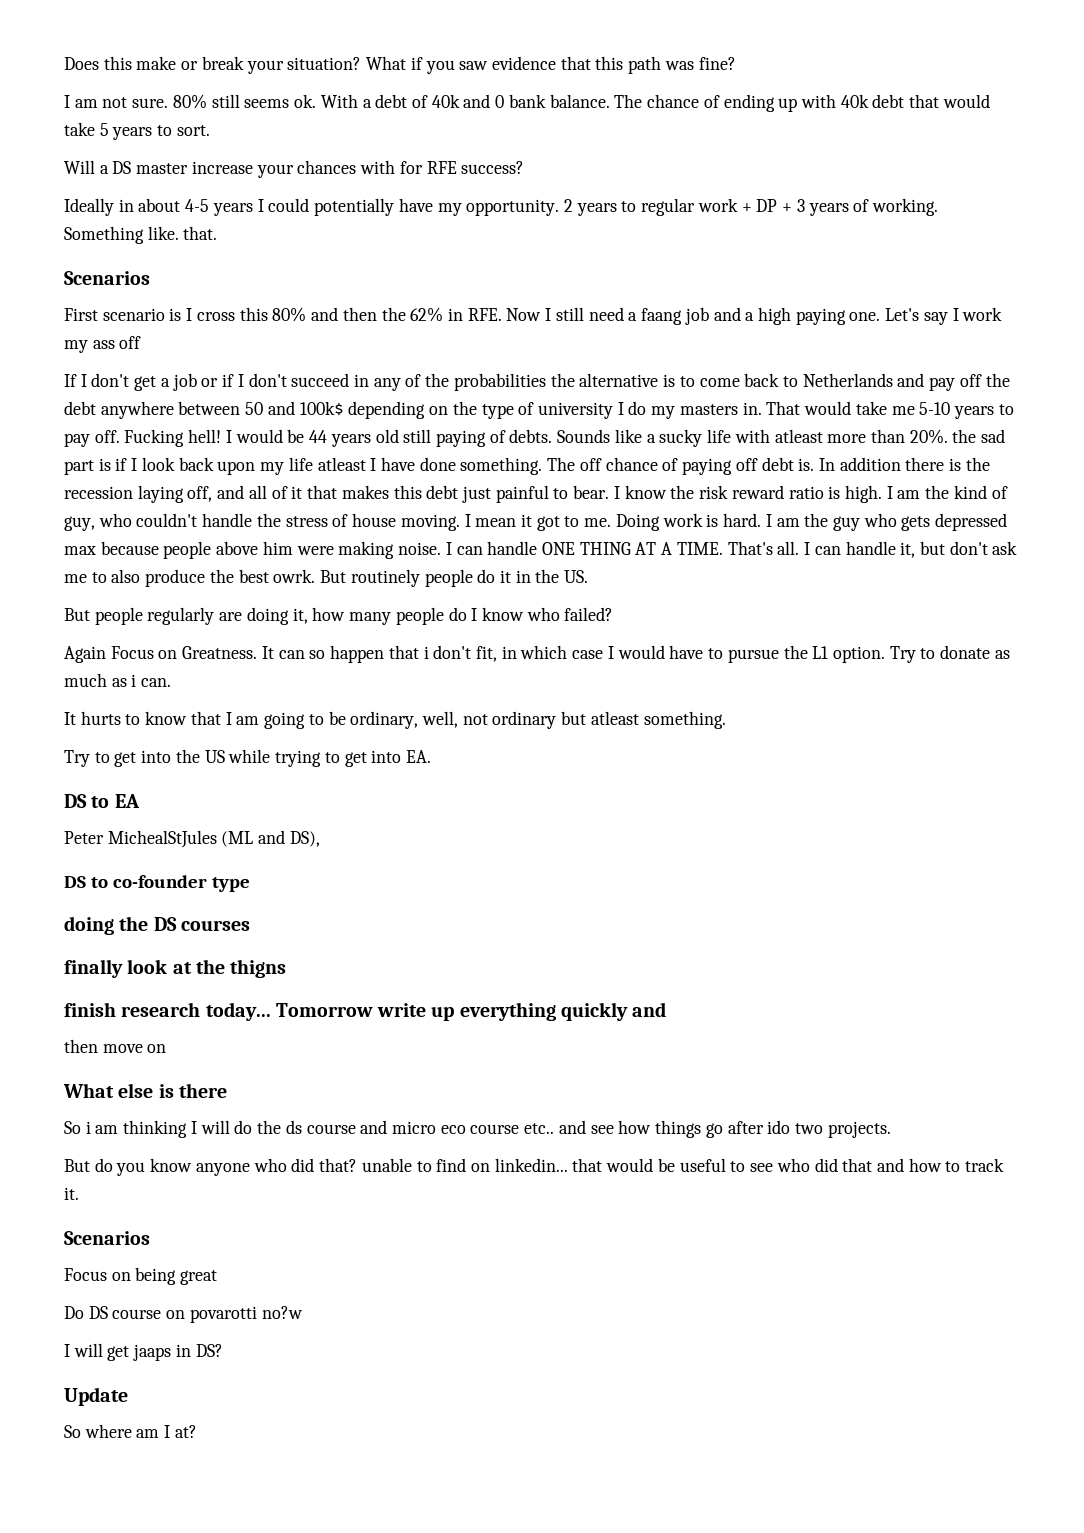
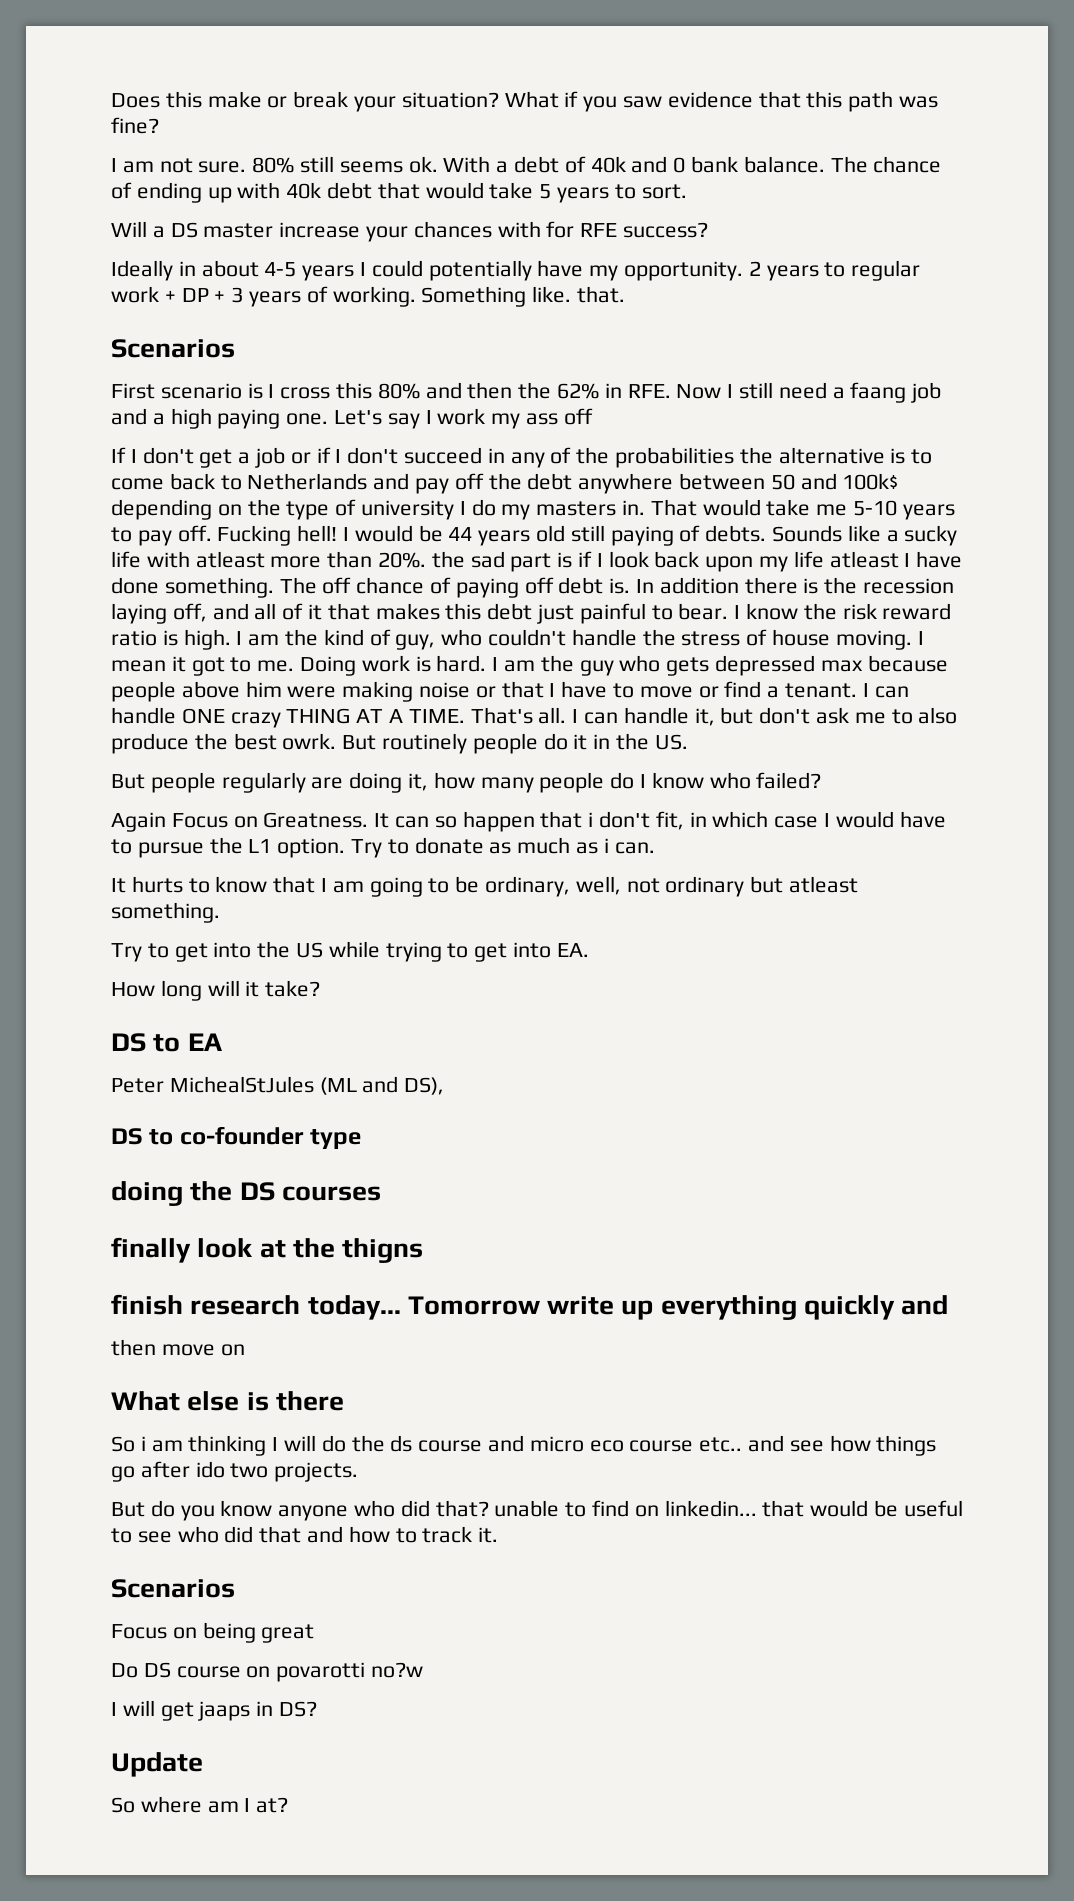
- I am the guy who gets depressed max because people above him were making noise.
+ I am the guy who gets depressed max because people above him were making noise or that I have to move or find a tenant.
- I can handle ONE THING AT A TIME.
+ I can handle ONE crazy THING AT A TIME.
+ How long will it take?

